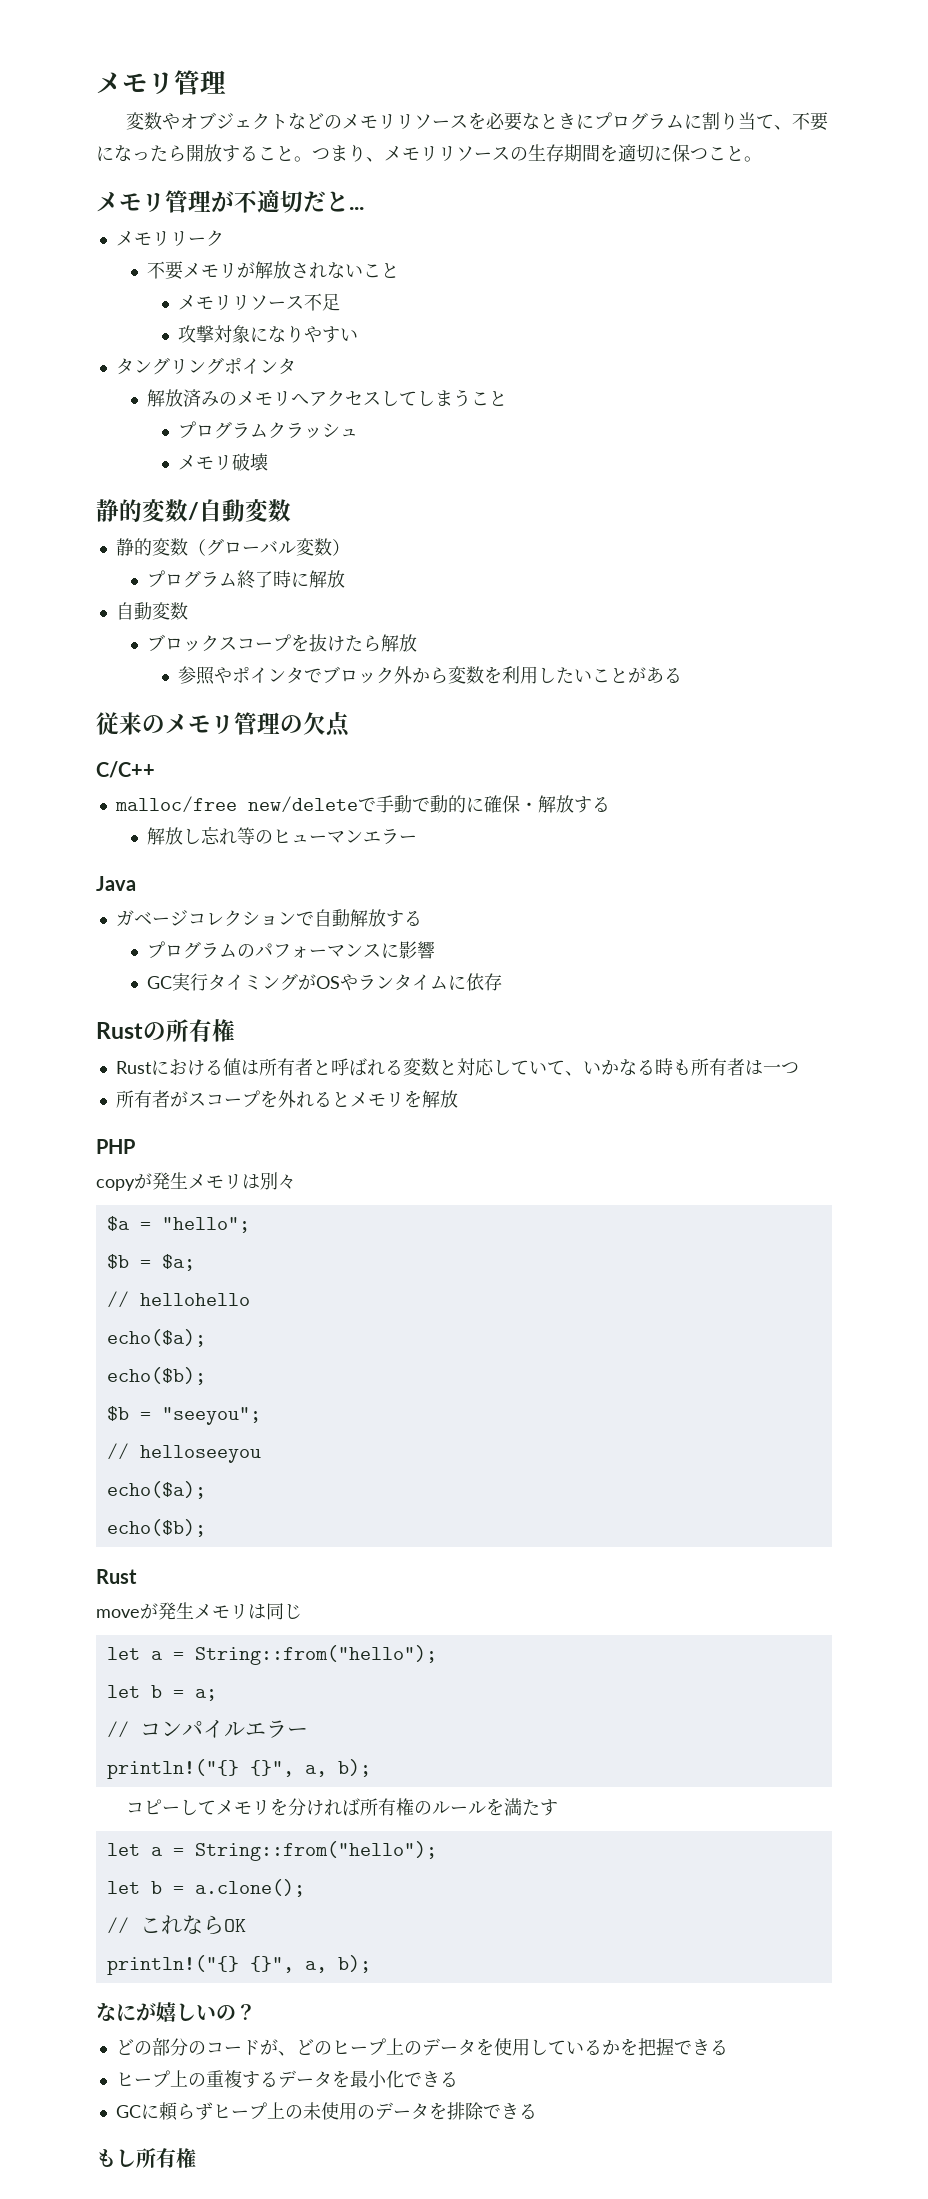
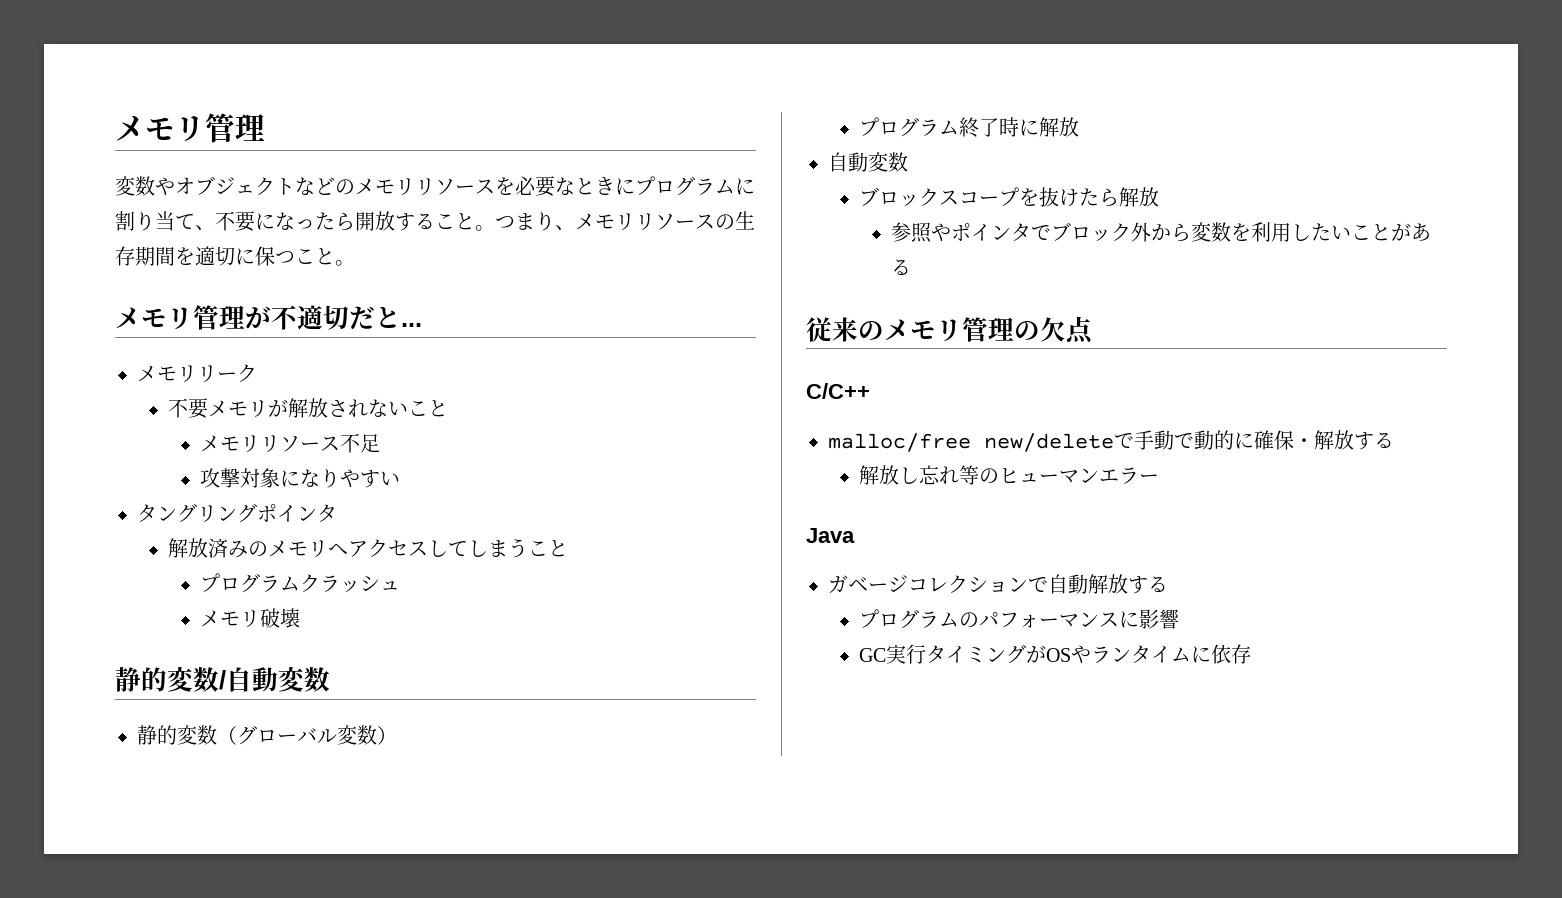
- Rustの所有権
- Rustにおける値は所有者と呼ばれる変数と対応していて、いかなる時も所有者は一つ
- 所有者がスコープを外れるとメモリを解放
- PHP
- copyが発生メモリは別々
- $a = "hello";
- $b = $a;
- // hellohello
- echo($a);
- echo($b);
- $b = "seeyou";
- // helloseeyou
- echo($a);
- echo($b);
- Rust
- moveが発生メモリは同じ
- let a = String::from("hello");
- let b = a;
- // コンパイルエラー
- println!("{} {}", a, b);
- コピーしてメモリを分ければ所有権のルールを満たす
- let a = String::from("hello");
- let b = a.clone();
- // これならOK
- println!("{} {}", a, b);
- なにが嬉しいの？
- どの部分のコードが、どのヒープ上のデータを使用しているかを把握できる
- ヒープ上の重複するデータを最小化できる
- GCに頼らずヒープ上の未使用のデータを排除できる
- もし所有権

